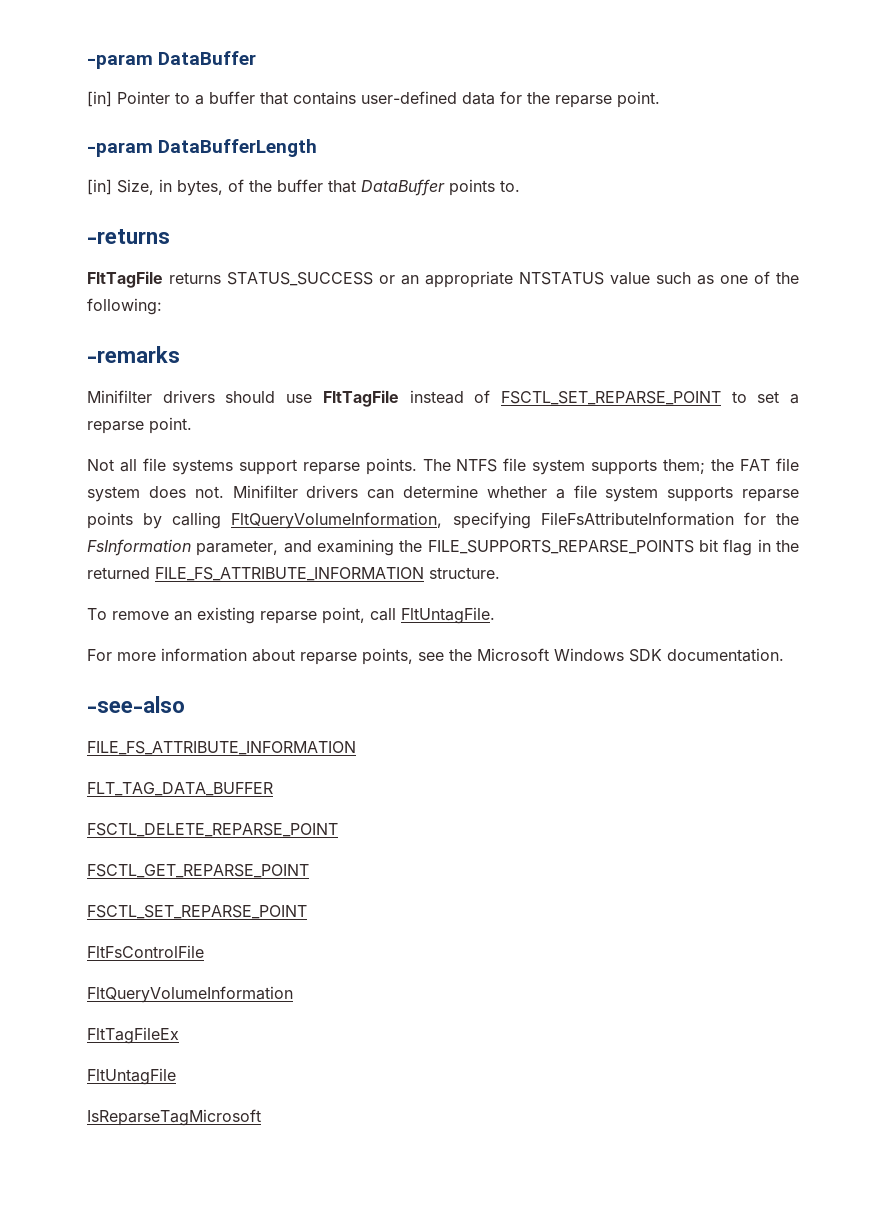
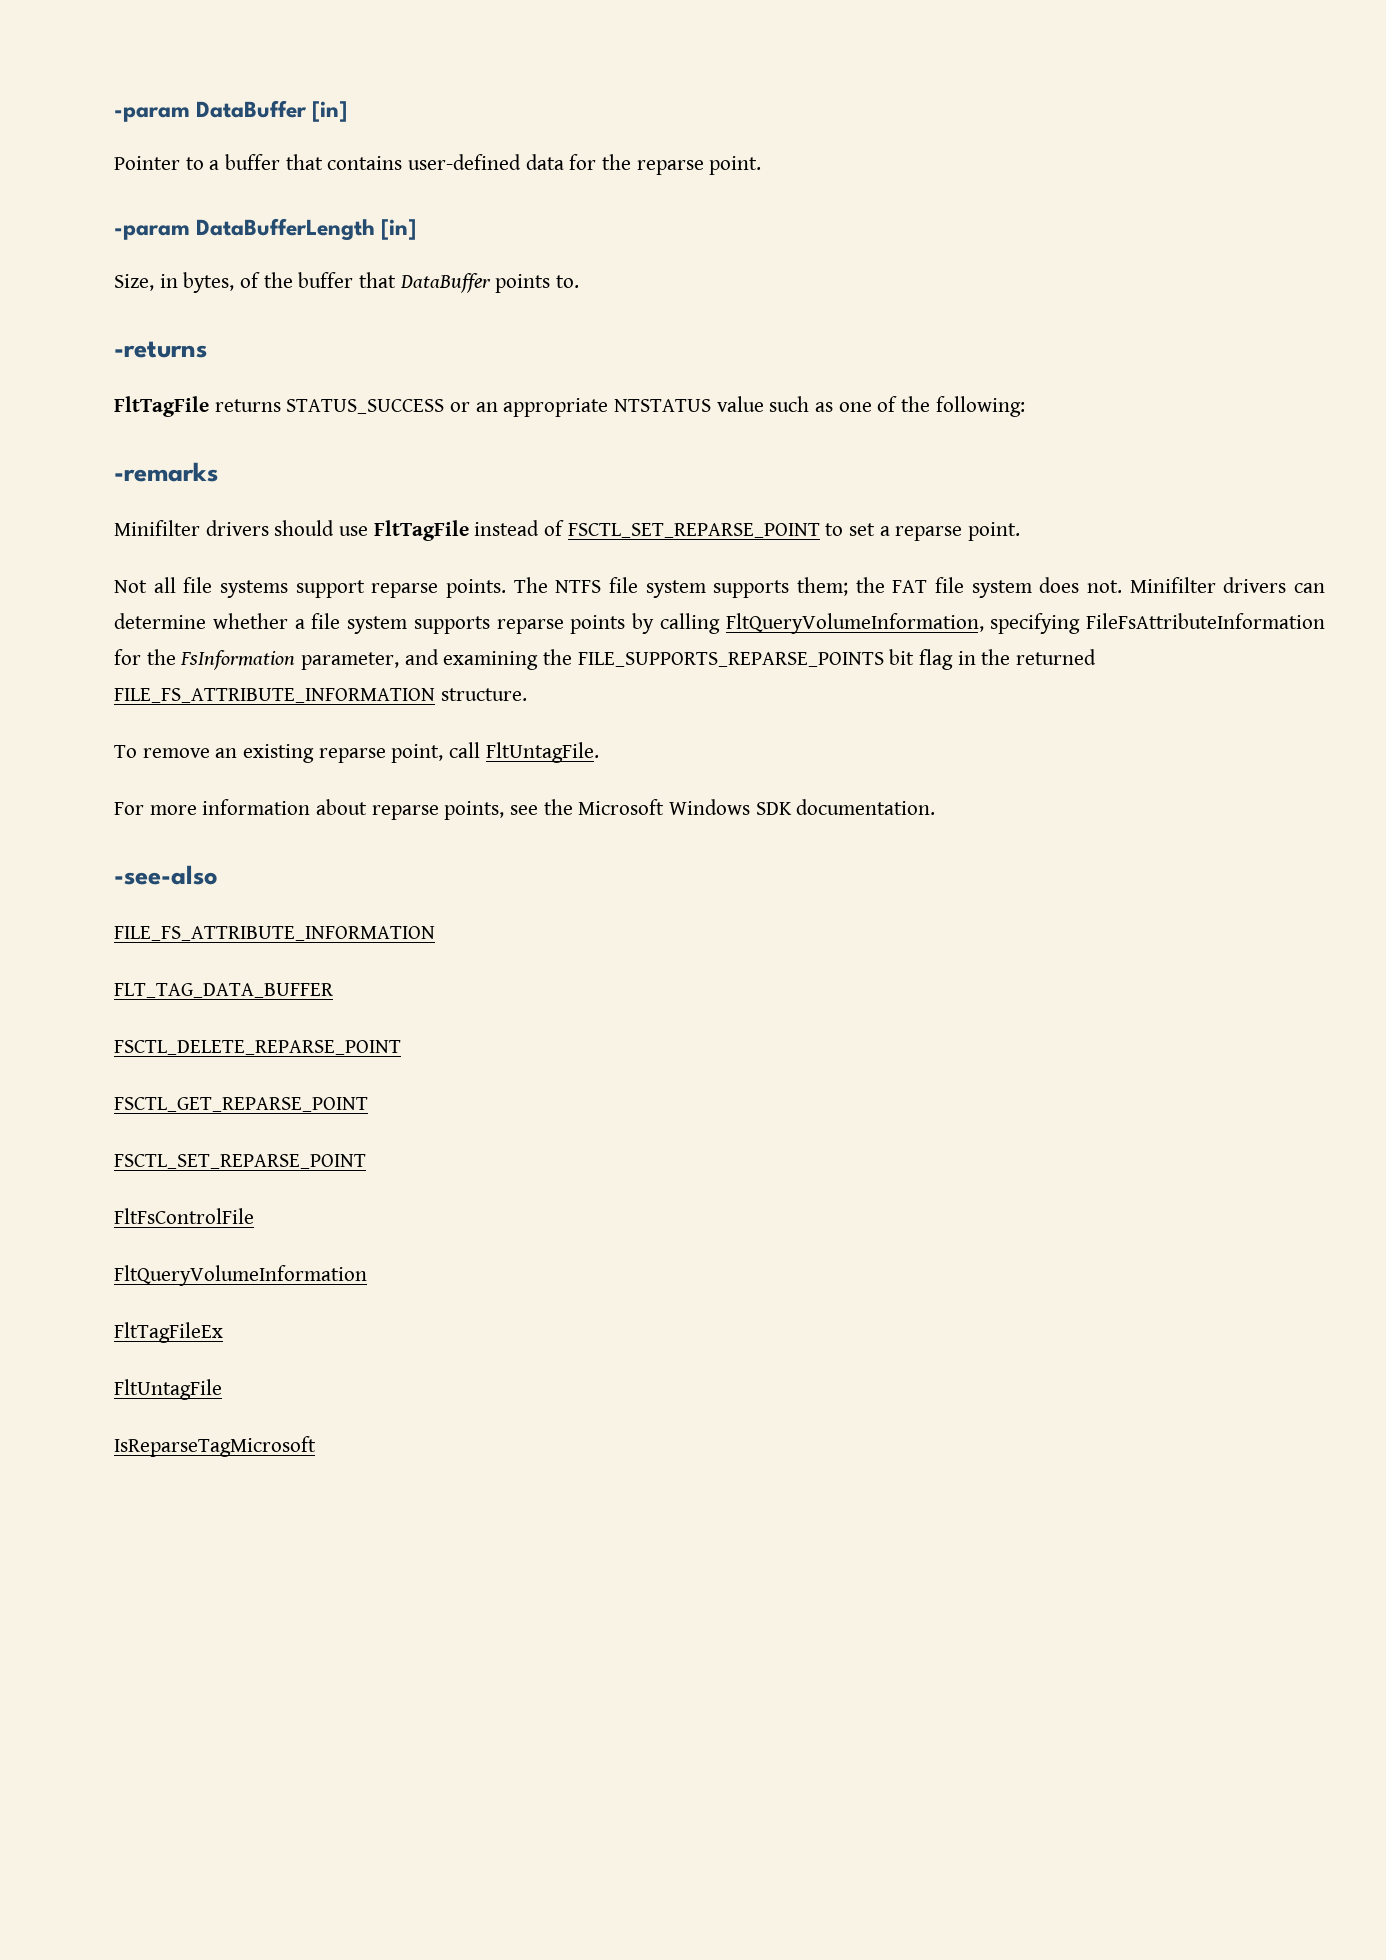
- -param DataBuffer
- [in] Pointer to a buffer that contains user-defined data for the reparse point.
+ -param DataBuffer [in]
+ Pointer to a buffer that contains user-defined data for the reparse point.
- -param DataBufferLength
- [in] Size, in bytes, of the buffer that DataBuffer points to.
+ -param DataBufferLength [in]
+ Size, in bytes, of the buffer that DataBuffer points to.

